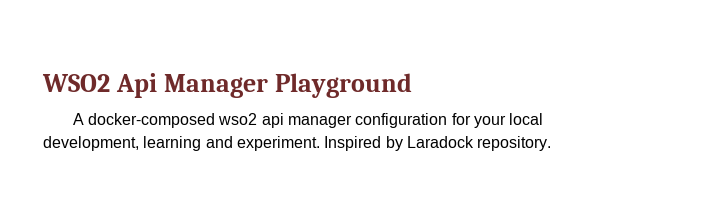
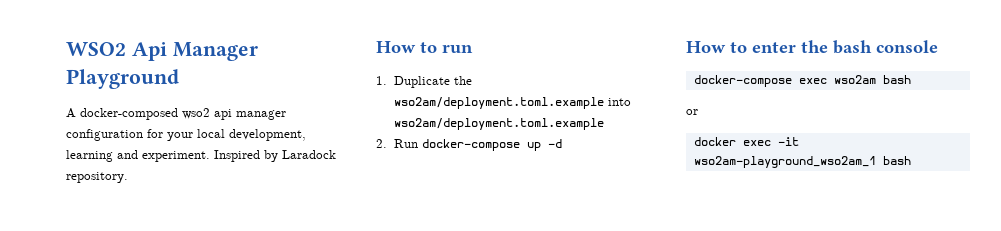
+ How to run
+ 1. Duplicate the wso2am/deployment.toml.example into wso2am/deployment.toml.example
+ 2. Run docker-compose up -d
+ How to enter the bash console
+ docker-compose exec wso2am bash
+ or
+ docker exec -it wso2am-playground_wso2am_1 bash

